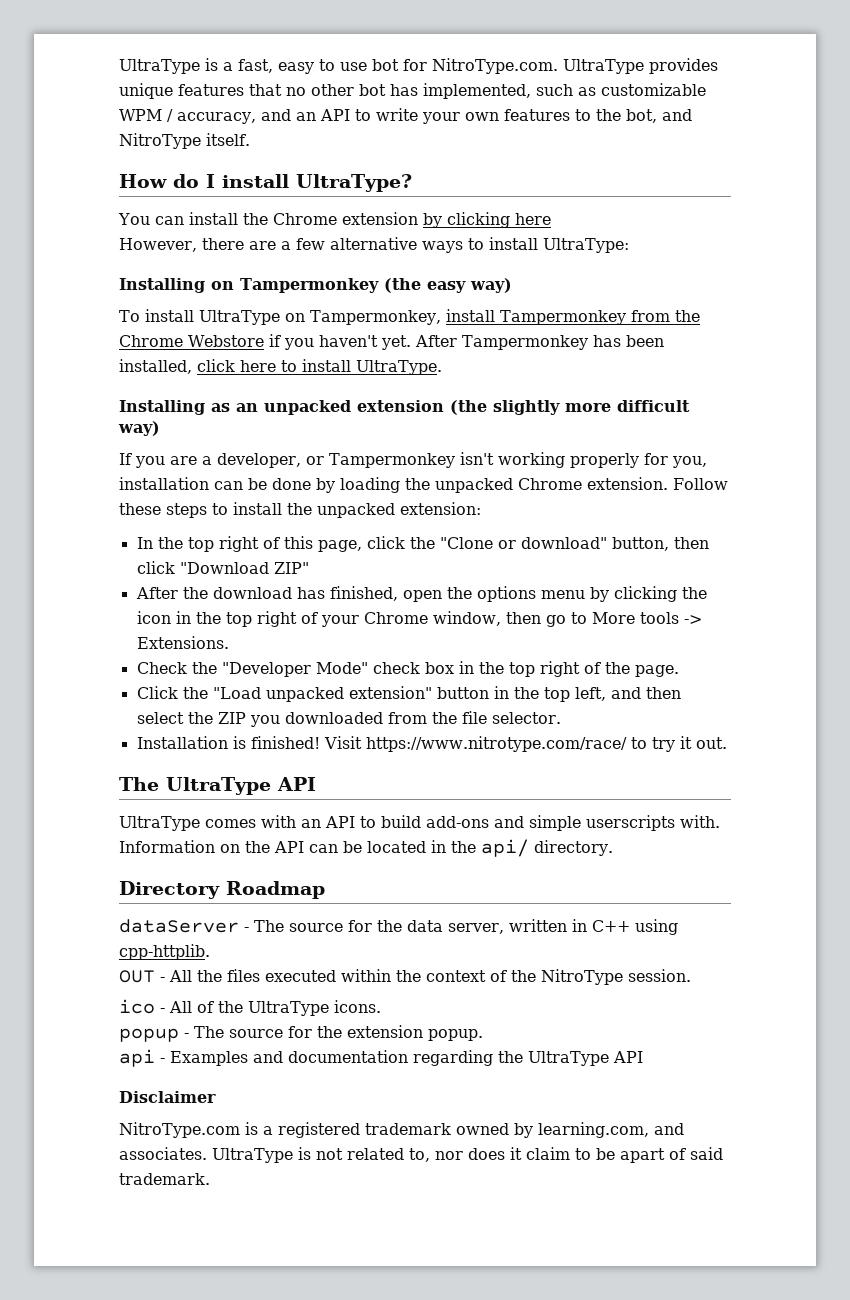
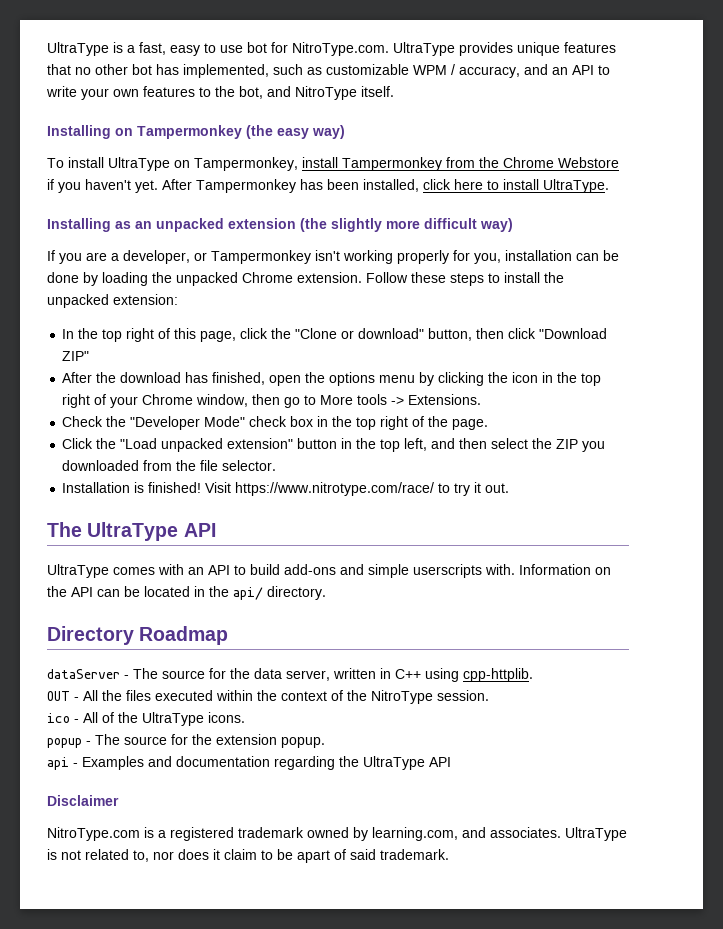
- How do I install UltraType?
- You can install the Chrome extension by clicking here
- However, there are a few alternative ways to install UltraType:

